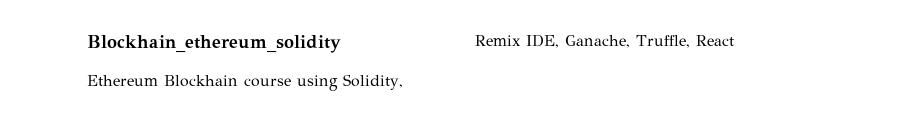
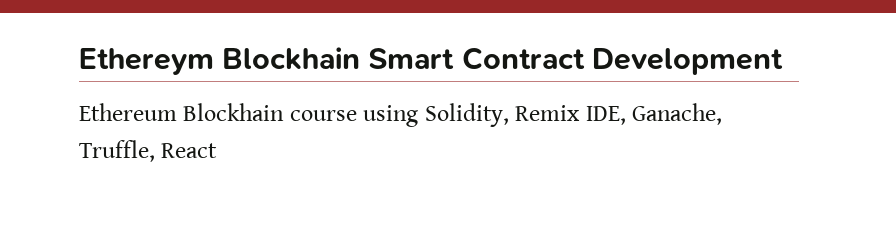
- Blockhain_ethereum_solidity
+ Ethereym Blockhain Smart Contract Development

